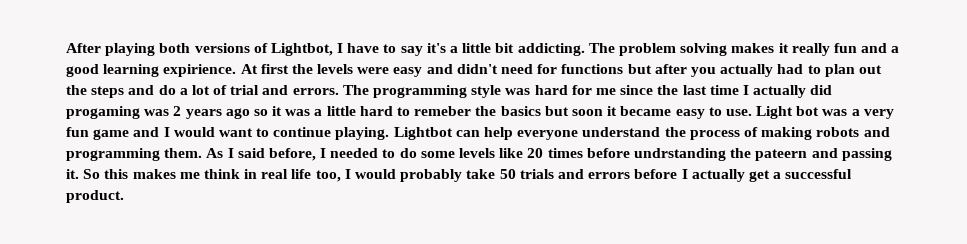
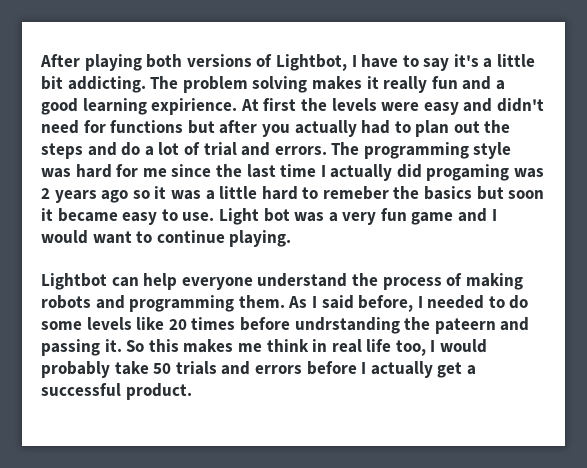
- Light bot was a very fun game and I would want to continue playing. Lightbot can help everyone understand the process of making robots and programming them.
+ Light bot was a very fun game and I would want to continue playing.
+ Lightbot can help everyone understand the process of making robots and programming them.

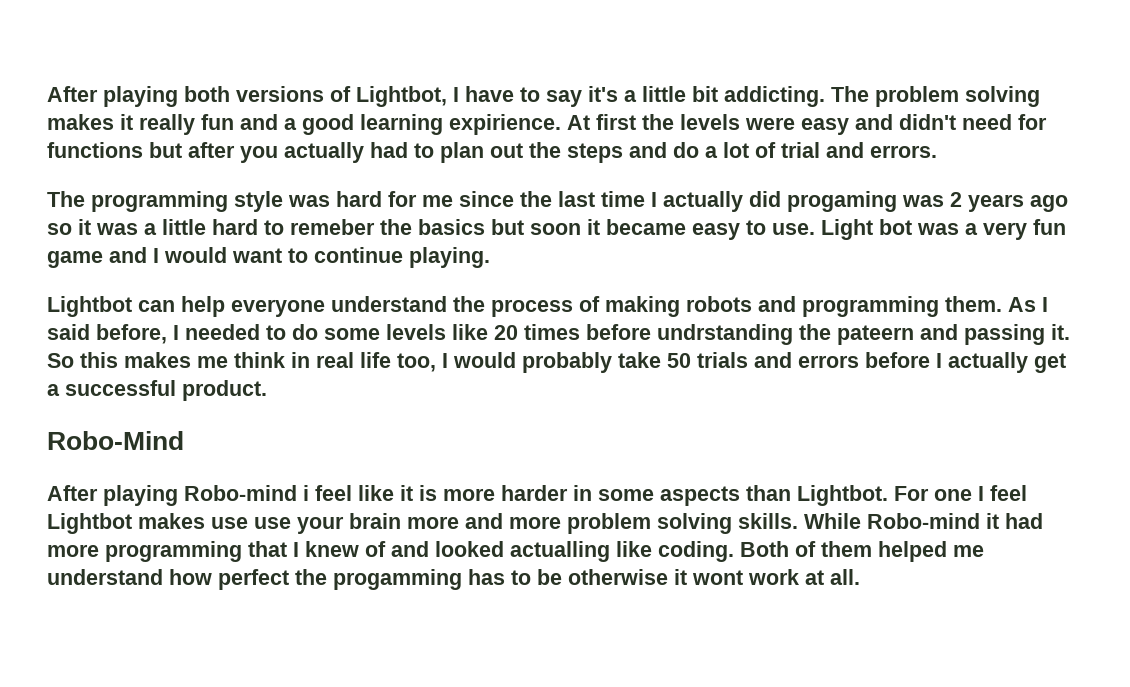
- At first the levels were easy and didn't need for functions but after you actually had to plan out the steps and do a lot of trial and errors. The programming style was hard for me since the last time I actually did progaming was 2 years ago so it was a little hard to remeber the basics but soon it became easy to use.
+ At first the levels were easy and didn't need for functions but after you actually had to plan out the steps and do a lot of trial and errors.
+ The programming style was hard for me since the last time I actually did progaming was 2 years ago so it was a little hard to remeber the basics but soon it became easy to use.
+ Robo-Mind
+ After playing Robo-mind i feel like it is more harder in some aspects than Lightbot. For one I feel Lightbot makes use use your brain more and more problem solving skills. While Robo-mind it had more programming that I knew of and looked actualling like coding. Both of them helped me understand how perfect the progamming has to be otherwise it wont work at all.

